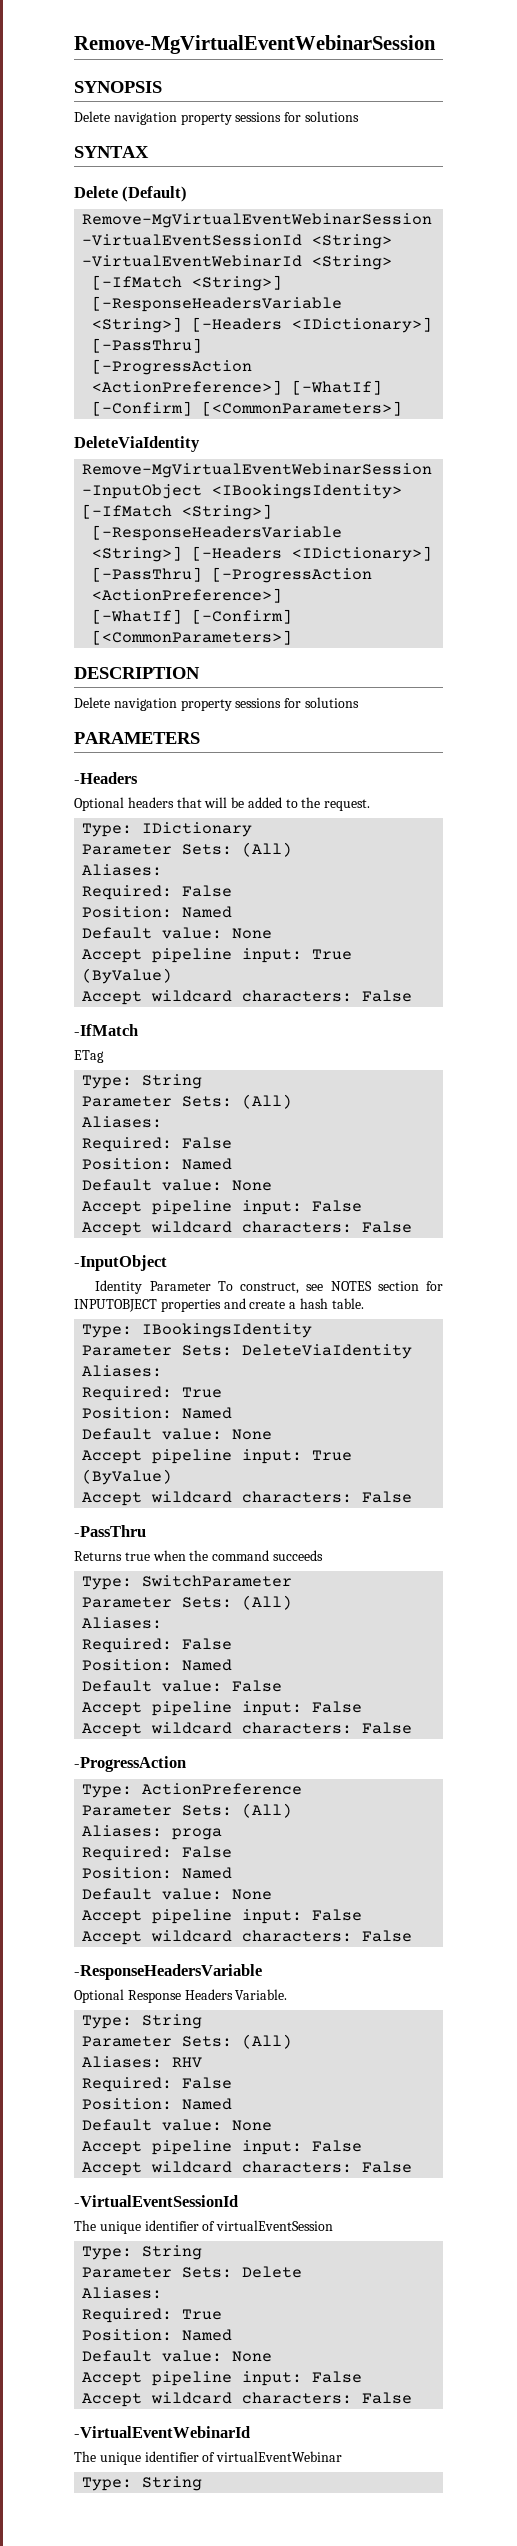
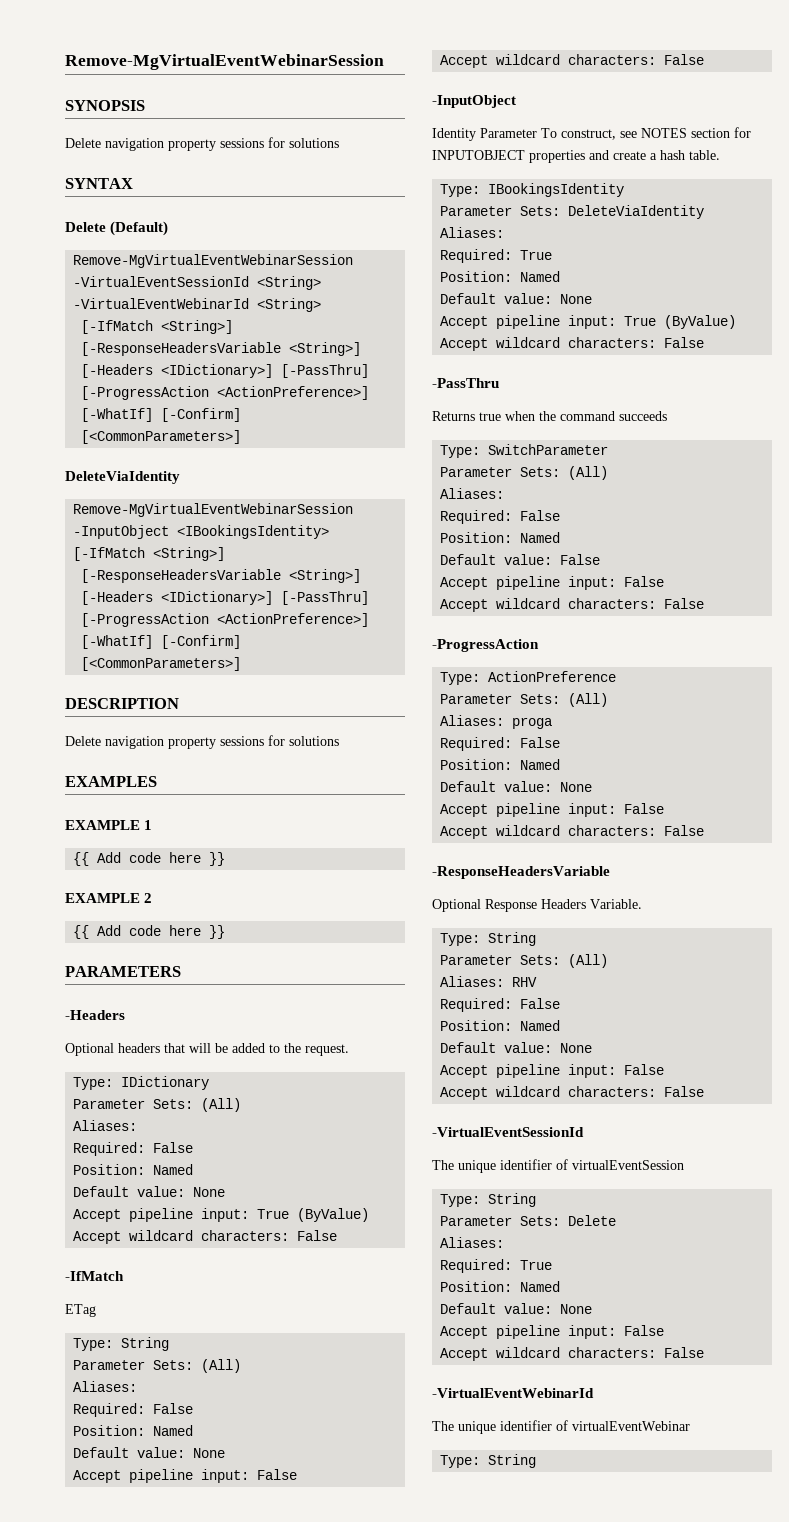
+ EXAMPLES
+ EXAMPLE 1
+ {{ Add code here }}
+ EXAMPLE 2
+ {{ Add code here }}

